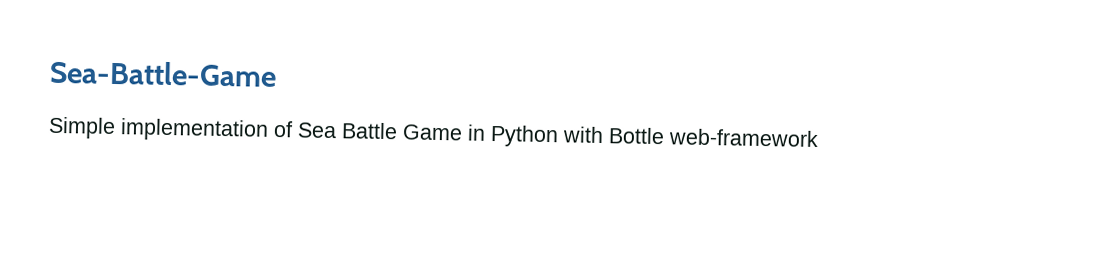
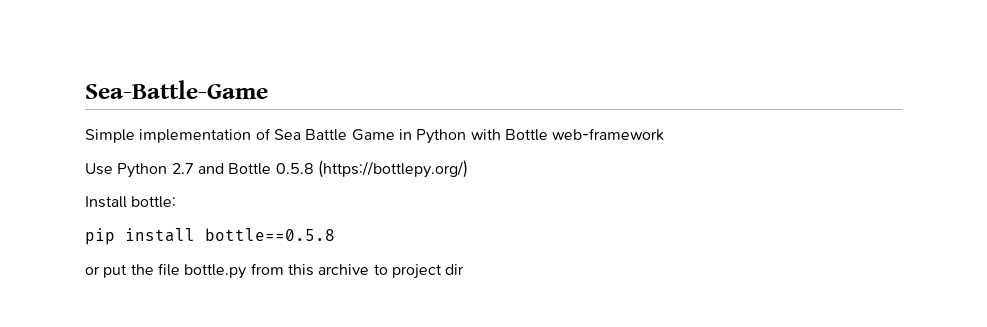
+ Use Python 2.7 and Bottle 0.5.8 (https://bottlepy.org/)
+ Install bottle:
+ pip install bottle==0.5.8
+ or put the file bottle.py from this archive to project dir

